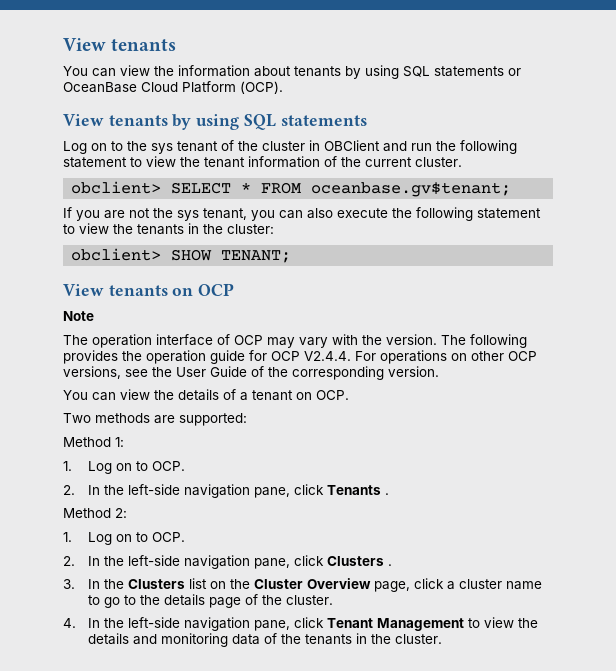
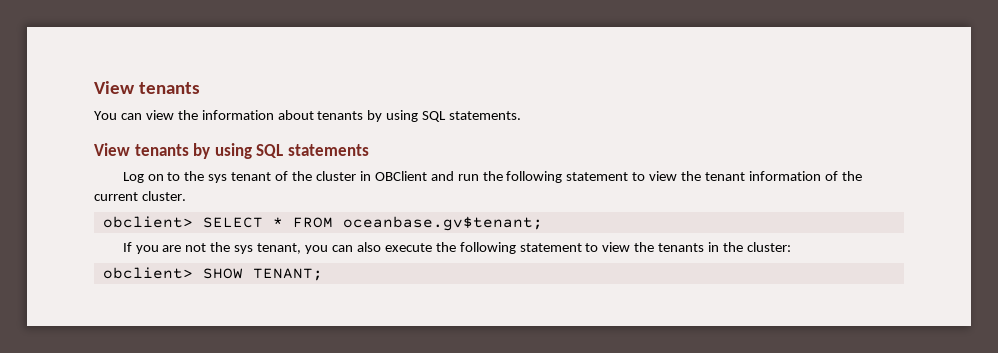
- You can view the information about tenants by using SQL statements or OceanBase Cloud Platform (OCP).
+ You can view the information about tenants by using SQL statements.
- View tenants on OCP
- Note
- The operation interface of OCP may vary with the version. The following provides the operation guide for OCP V2.4.4. For operations on other OCP versions, see the User Guide of the corresponding version.
- You can view the details of a tenant on OCP.
- Two methods are supported:
- Method 1:
- 1. Log on to OCP.
- 2. In the left-side navigation pane, click Tenants .
- Method 2:
- 1. Log on to OCP.
- 2. In the left-side navigation pane, click Clusters .
- 3. In the Clusters list on the Cluster Overview page, click a cluster name to go to the details page of the cluster.
- 4. In the left-side navigation pane, click Tenant Management to view the details and monitoring data of the tenants in the cluster.

